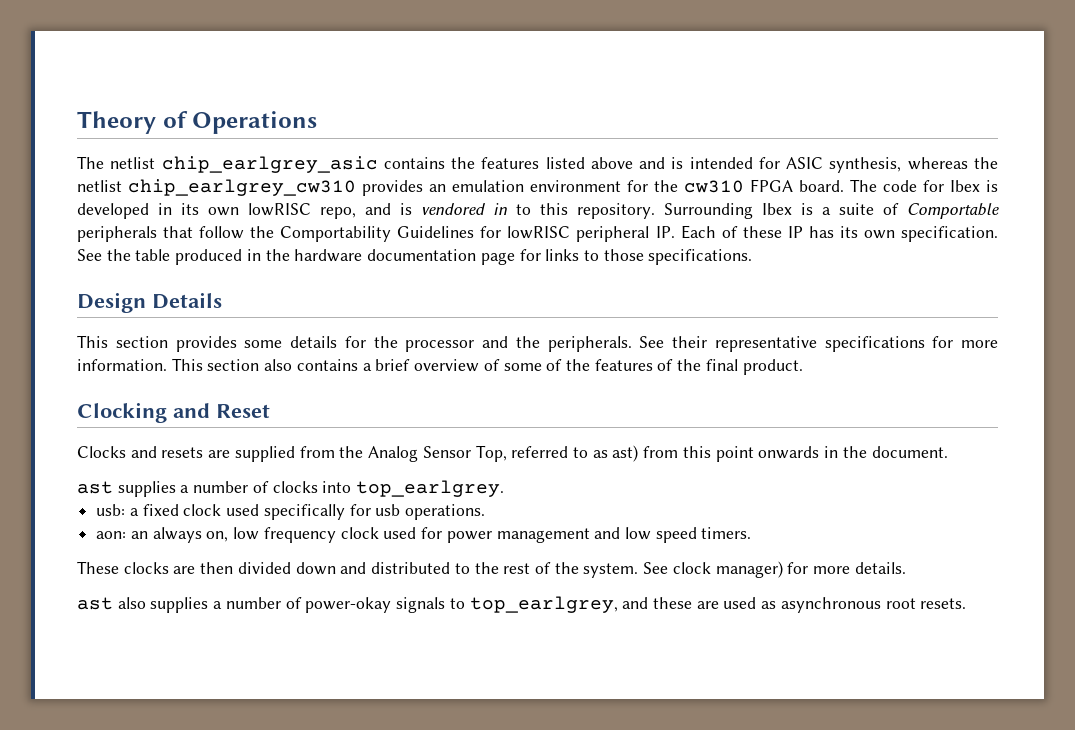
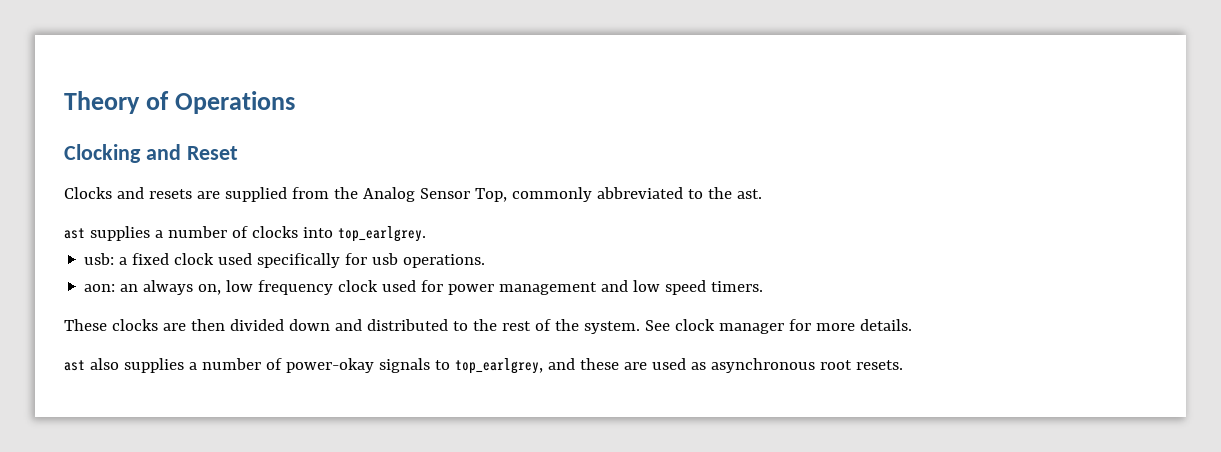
- The netlist chip_earlgrey_asic contains the features listed above and is intended for ASIC synthesis, whereas the netlist chip_earlgrey_cw310 provides an emulation environment for the cw310 FPGA board. The code for Ibex is developed in its own lowRISC repo, and is vendored in to this repository. Surrounding Ibex is a suite of Comportable peripherals that follow the Comportability Guidelines for lowRISC peripheral IP. Each of these IP has its own specification. See the table produced in the hardware documentation page for links to those specifications.
- Design Details
- This section provides some details for the processor and the peripherals. See their representative specifications for more information. This section also contains a brief overview of some of the features of the final product.
- Clocks and resets are supplied from the Analog Sensor Top, referred to as ast) from this point onwards in the document.
+ Clocks and resets are supplied from the Analog Sensor Top, commonly abbreviated to the ast.
- See clock manager) for more details.
+ See clock manager for more details.

